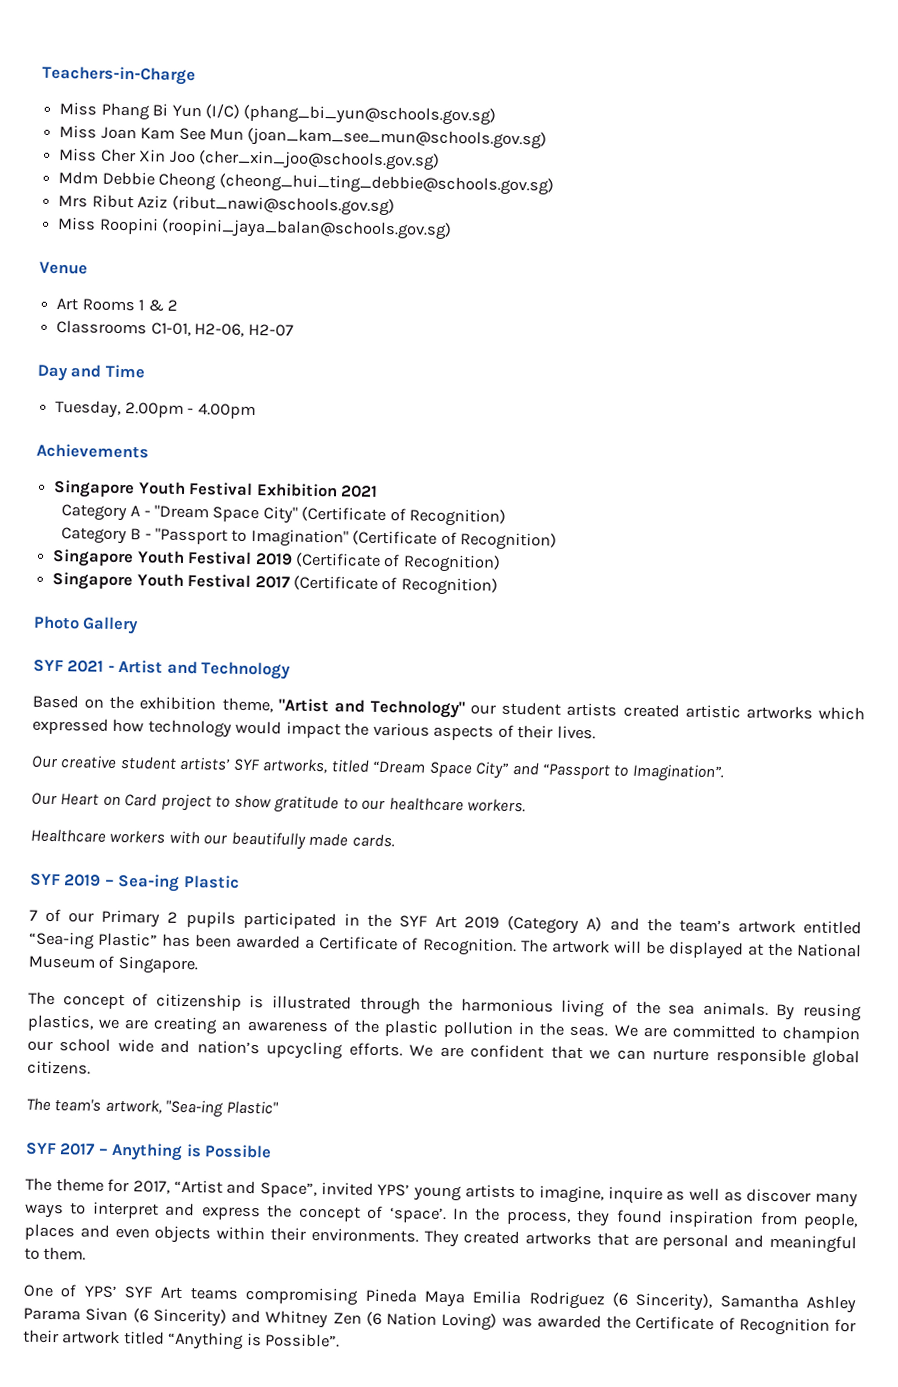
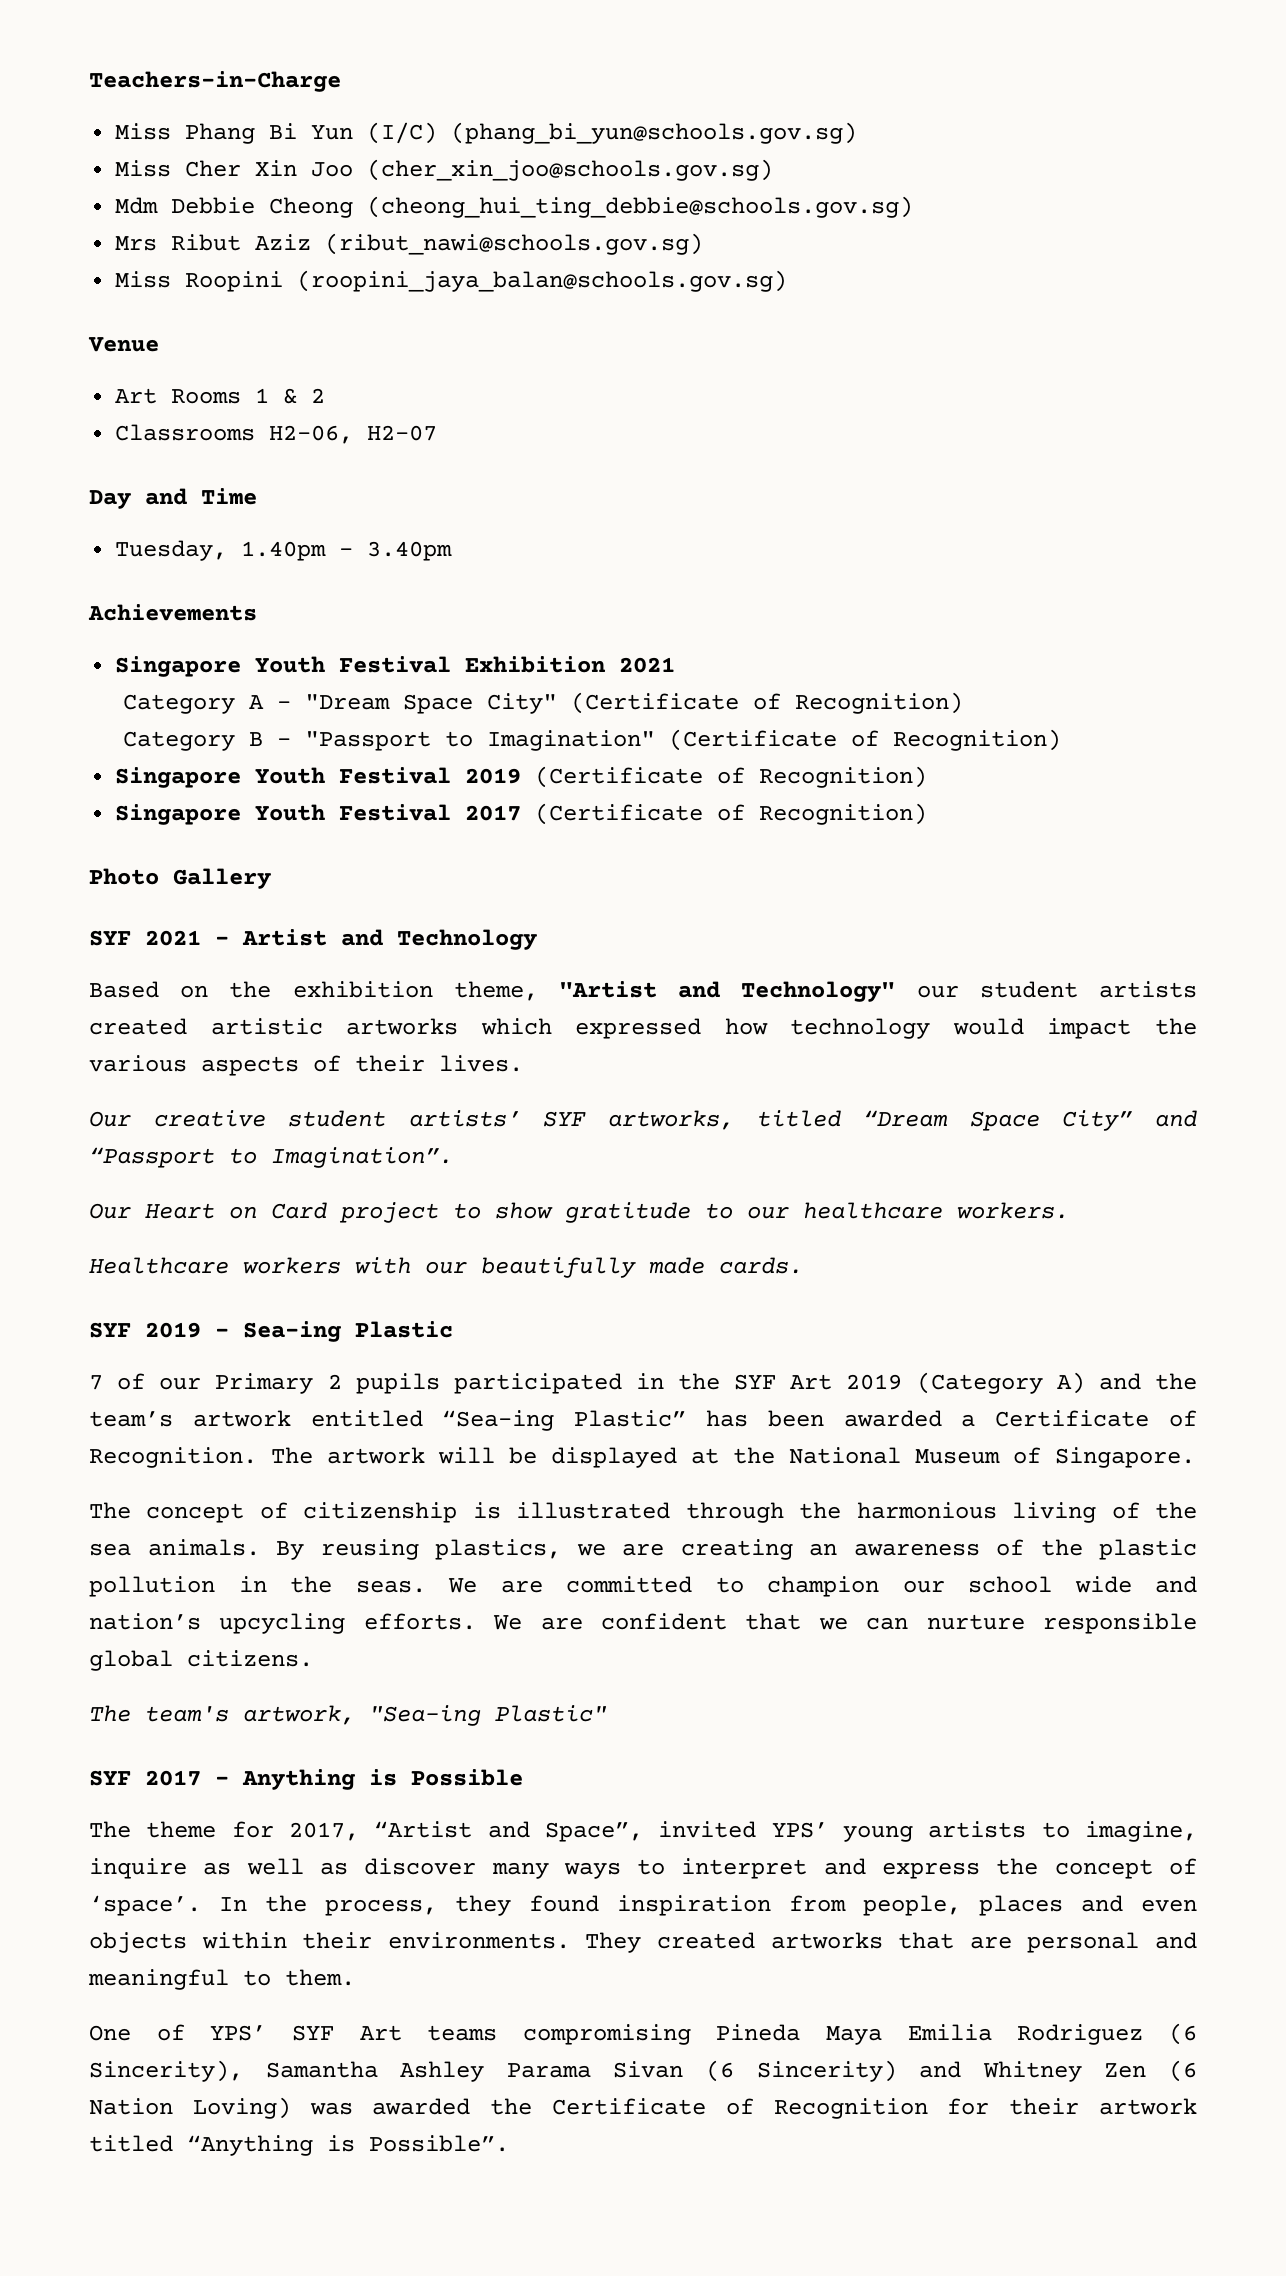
- Miss Joan Kam See Mun (joan_kam_see_mun@schools.gov.sg)
- Classrooms C1-01, H2-06, H2-07
+ Classrooms H2-06, H2-07
- Tuesday, 2.00pm - 4.00pm
+ Tuesday, 1.40pm - 3.40pm

